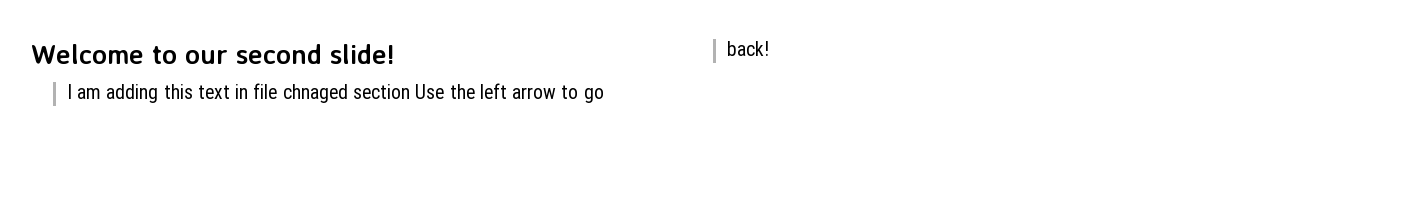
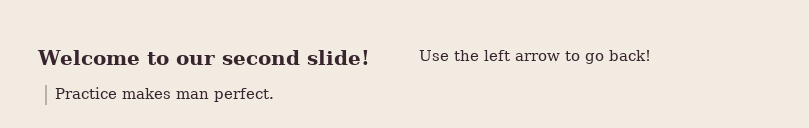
- I am adding this text in file chnaged section Use the left arrow to go back!
+ Practice makes man perfect.
+ Use the left arrow to go back!

